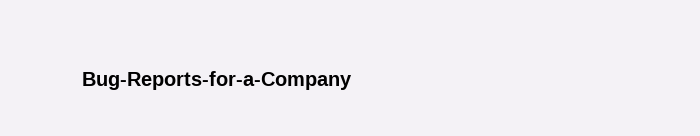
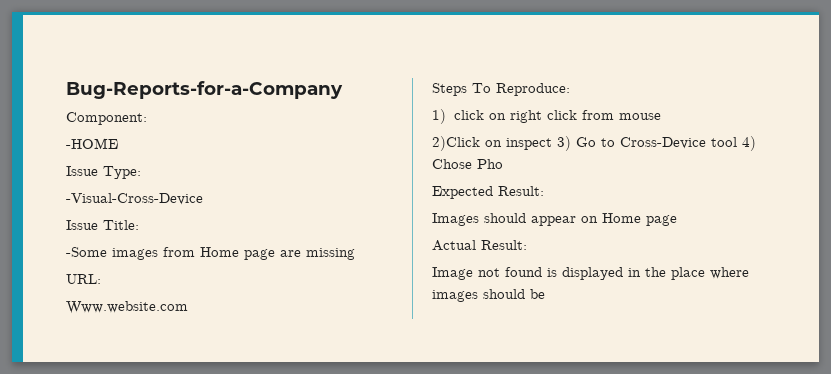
+ Component:
+ -HOME
+ Issue Type:
+ -Visual-Cross-Device
+ Issue Title:
+ -Some images from Home page are missing
+ URL:
+ Www.website.com
+ Steps To Reproduce:
+ 1) click on right click from mouse
+ 2)Click on inspect 3) Go to Cross-Device tool 4) Chose Pho
+ Expected Result:
+ Images should appear on Home page
+ Actual Result:
+ Image not found is displayed in the place where images should be

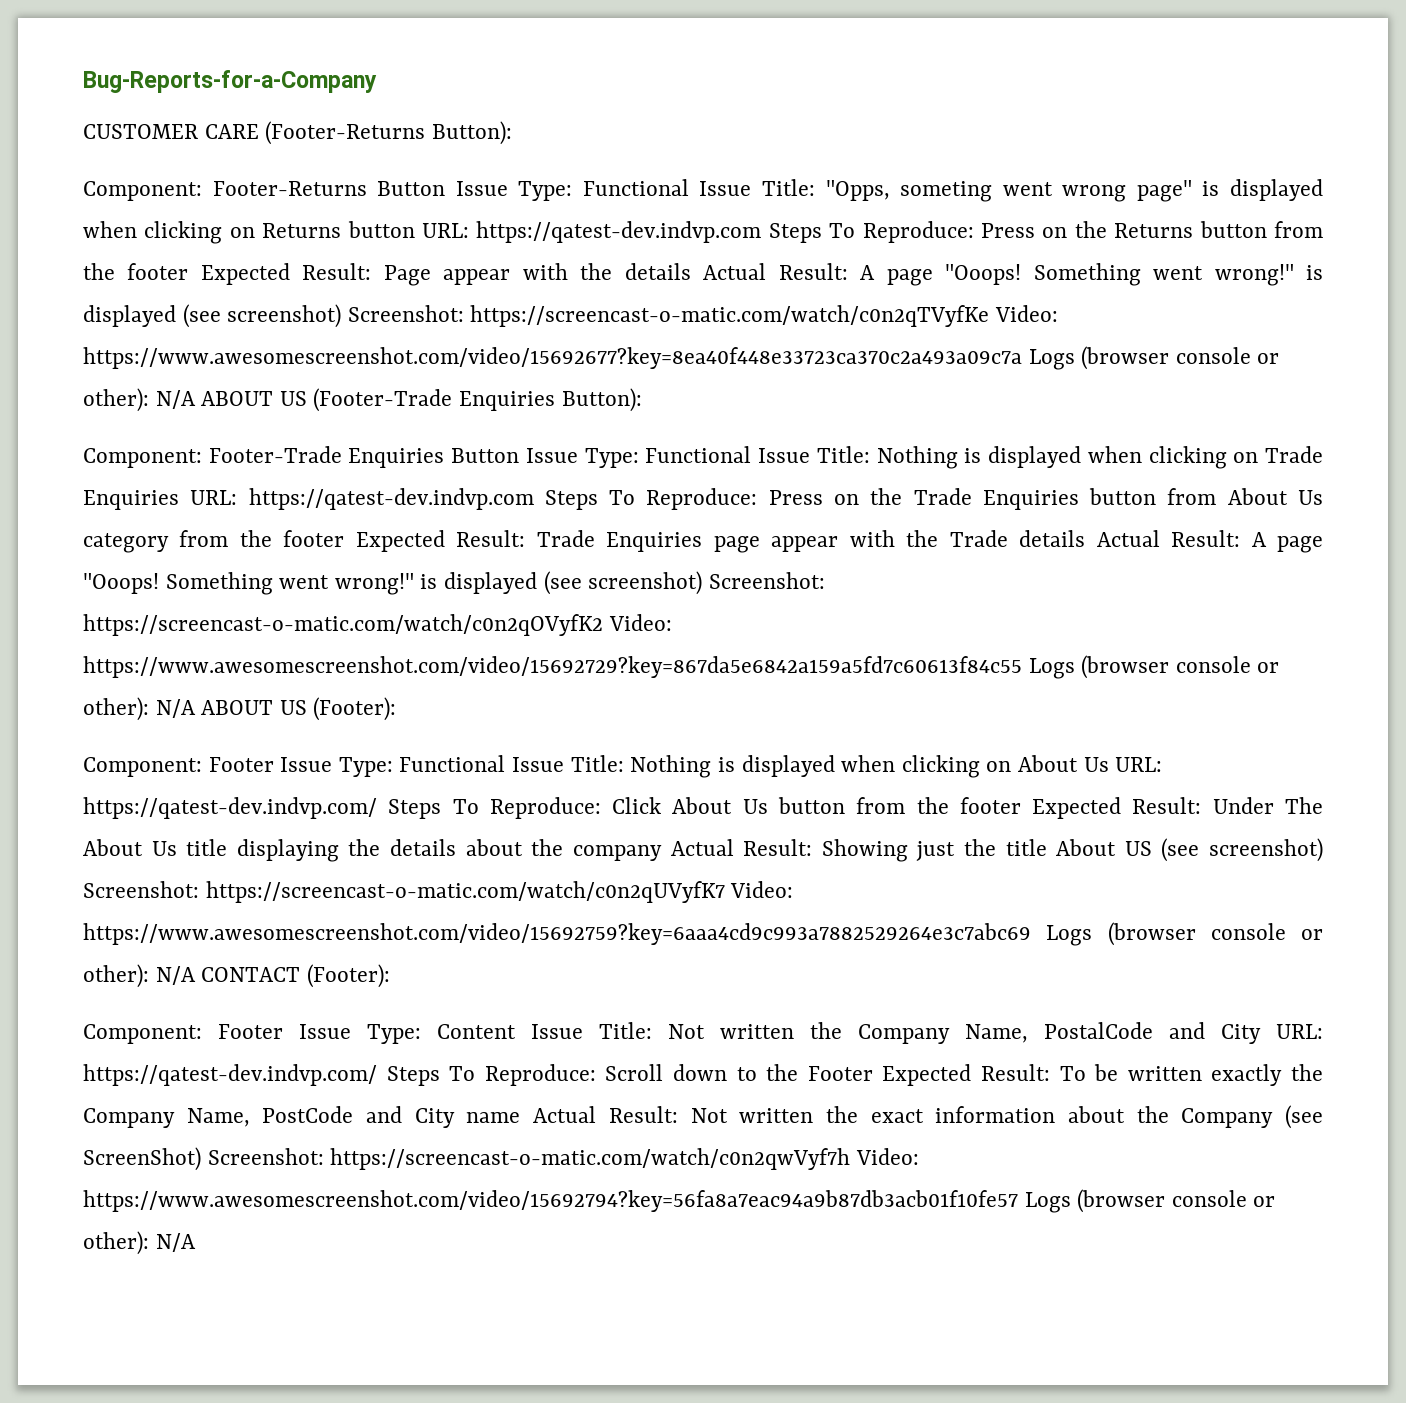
- Component:
- -HOME
- Issue Type:
- -Visual-Cross-Device
- Issue Title:
- -Some images from Home page are missing
- URL:
- Www.website.com
- Steps To Reproduce:
- 1) click on right click from mouse
- 2)Click on inspect 3) Go to Cross-Device tool 4) Chose Pho
- Expected Result:
- Images should appear on Home page
- Actual Result:
- Image not found is displayed in the place where images should be
+ CUSTOMER CARE (Footer-Returns Button):
+ Component: Footer-Returns Button Issue Type: Functional Issue Title: "Opps, someting went wrong page" is displayed when clicking on Returns button URL: https://qatest-dev.indvp.com Steps To Reproduce: Press on the Returns button from the footer Expected Result: Page appear with the details Actual Result: A page "Ooops! Something went wrong!" is displayed (see screenshot) Screenshot: https://screencast-o-matic.com/watch/c0n2qTVyfKe Video: https://www.awesomescreenshot.com/video/15692677?key=8ea40f448e33723ca370c2a493a09c7a Logs (browser console or other): N/A ABOUT US (Footer-Trade Enquiries Button):
+ Component: Footer-Trade Enquiries Button Issue Type: Functional Issue Title: Nothing is displayed when clicking on Trade Enquiries URL: https://qatest-dev.indvp.com Steps To Reproduce: Press on the Trade Enquiries button from About Us category from the footer Expected Result: Trade Enquiries page appear with the Trade details Actual Result: A page "Ooops! Something went wrong!" is displayed (see screenshot) Screenshot: https://screencast-o-matic.com/watch/c0n2qOVyfK2 Video: https://www.awesomescreenshot.com/video/15692729?key=867da5e6842a159a5fd7c60613f84c55 Logs (browser console or other): N/A ABOUT US (Footer):
+ Component: Footer Issue Type: Functional Issue Title: Nothing is displayed when clicking on About Us URL: https://qatest-dev.indvp.com/ Steps To Reproduce: Click About Us button from the footer Expected Result: Under The About Us title displaying the details about the company Actual Result: Showing just the title About US (see screenshot) Screenshot: https://screencast-o-matic.com/watch/c0n2qUVyfK7 Video: https://www.awesomescreenshot.com/video/15692759?key=6aaa4cd9c993a7882529264e3c7abc69 Logs (browser console or other): N/A CONTACT (Footer):
+ Component: Footer Issue Type: Content Issue Title: Not written the Company Name, PostalCode and City URL: https://qatest-dev.indvp.com/ Steps To Reproduce: Scroll down to the Footer Expected Result: To be written exactly the Company Name, PostCode and City name Actual Result: Not written the exact information about the Company (see ScreenShot) Screenshot: https://screencast-o-matic.com/watch/c0n2qwVyf7h Video: https://www.awesomescreenshot.com/video/15692794?key=56fa8a7eac94a9b87db3acb01f10fe57 Logs (browser console or other): N/A

